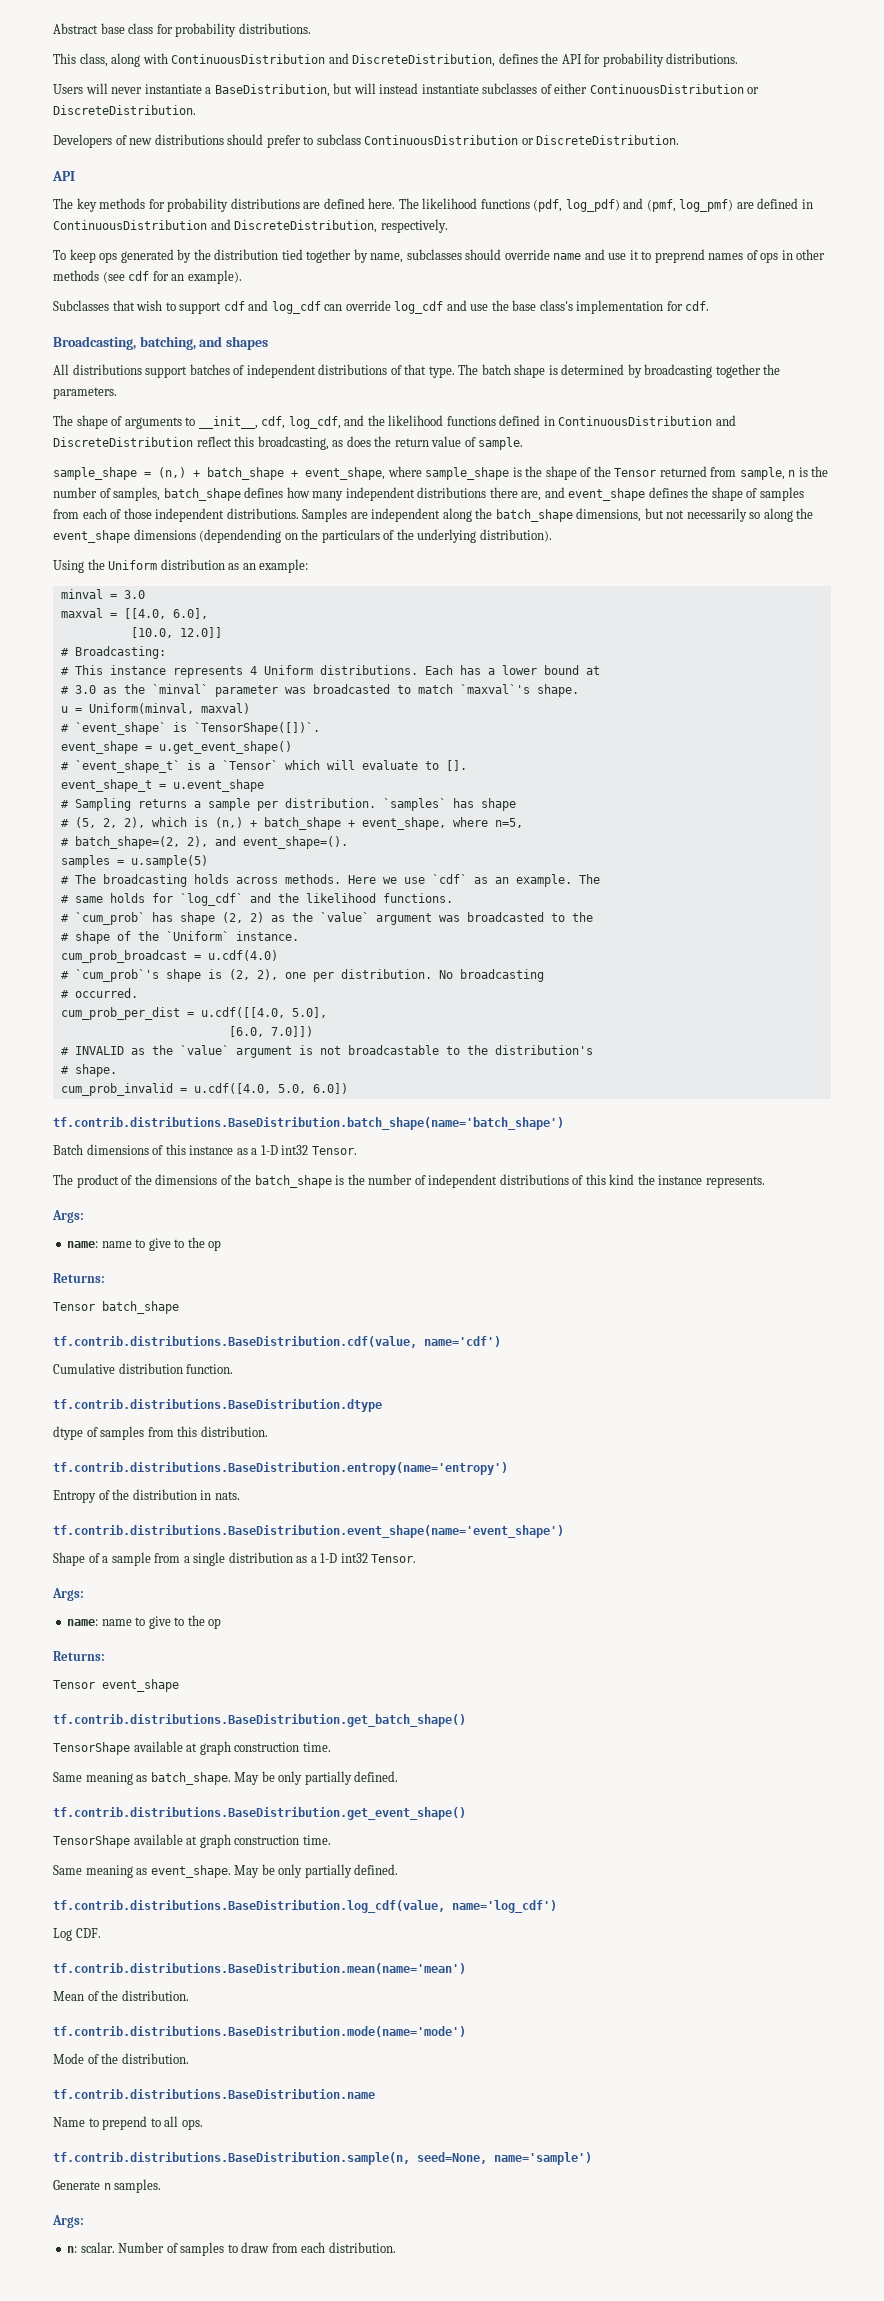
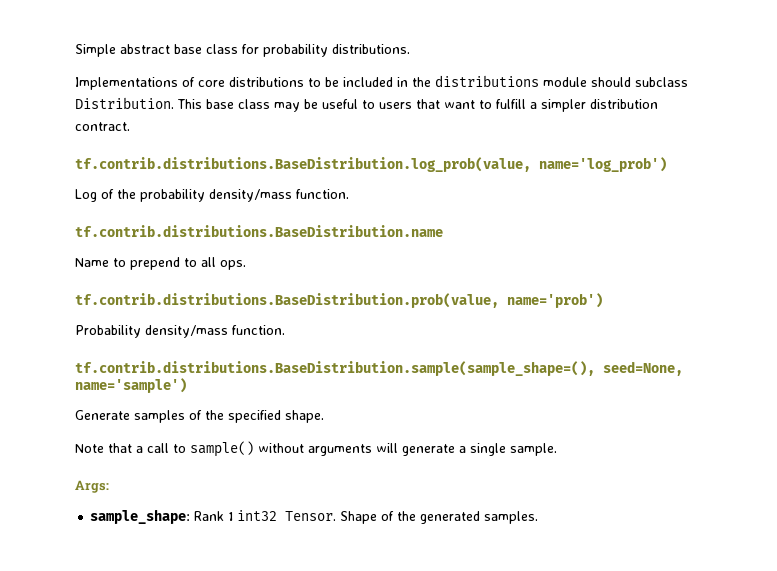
- Abstract base class for probability distributions.
+ Simple abstract base class for probability distributions.
- This class, along with ContinuousDistribution and DiscreteDistribution, defines the API for probability distributions.
- Users will never instantiate a BaseDistribution, but will instead instantiate subclasses of either ContinuousDistribution or DiscreteDistribution.
- Developers of new distributions should prefer to subclass ContinuousDistribution or DiscreteDistribution.
- API
- The key methods for probability distributions are defined here. The likelihood functions (pdf, log_pdf) and (pmf, log_pmf) are defined in ContinuousDistribution and DiscreteDistribution, respectively.
- To keep ops generated by the distribution tied together by name, subclasses should override name and use it to preprend names of ops in other methods (see cdf for an example).
- Subclasses that wish to support cdf and log_cdf can override log_cdf and use the base class's implementation for cdf.
- Broadcasting, batching, and shapes
- All distributions support batches of independent distributions of that type. The batch shape is determined by broadcasting together the parameters.
- The shape of arguments to __init__, cdf, log_cdf, and the likelihood functions defined in ContinuousDistribution and DiscreteDistribution reflect this broadcasting, as does the return value of sample.
- sample_shape = (n,) + batch_shape + event_shape, where sample_shape is the shape of the Tensor returned from sample, n is the number of samples, batch_shape defines how many independent distributions there are, and event_shape defines the shape of samples from each of those independent distributions. Samples are independent along the batch_shape dimensions, but not necessarily so along the event_shape dimensions (dependending on the particulars of the underlying distribution).
- Using the Uniform distribution as an example:
- minval = 3.0
- maxval = [[4.0, 6.0],
- [10.0, 12.0]]
- # Broadcasting:
- # This instance represents 4 Uniform distributions. Each has a lower bound at
- # 3.0 as the `minval` parameter was broadcasted to match `maxval`'s shape.
- u = Uniform(minval, maxval)
- # `event_shape` is `TensorShape([])`.
- event_shape = u.get_event_shape()
- # `event_shape_t` is a `Tensor` which will evaluate to [].
- event_shape_t = u.event_shape
- # Sampling returns a sample per distribution. `samples` has shape
- # (5, 2, 2), which is (n,) + batch_shape + event_shape, where n=5,
- # batch_shape=(2, 2), and event_shape=().
- samples = u.sample(5)
- # The broadcasting holds across methods. Here we use `cdf` as an example. The
- # same holds for `log_cdf` and the likelihood functions.
- # `cum_prob` has shape (2, 2) as the `value` argument was broadcasted to the
- # shape of the `Uniform` instance.
- cum_prob_broadcast = u.cdf(4.0)
- # `cum_prob`'s shape is (2, 2), one per distribution. No broadcasting
- # occurred.
- cum_prob_per_dist = u.cdf([[4.0, 5.0],
- [6.0, 7.0]])
- # INVALID as the `value` argument is not broadcastable to the distribution's
- # shape.
- cum_prob_invalid = u.cdf([4.0, 5.0, 6.0])
- tf.contrib.distributions.BaseDistribution.batch_shape(name='batch_shape')
- Batch dimensions of this instance as a 1-D int32 Tensor.
- The product of the dimensions of the batch_shape is the number of independent distributions of this kind the instance represents.
- Args:
- name: name to give to the op
- Returns:
- Tensor batch_shape
- tf.contrib.distributions.BaseDistribution.cdf(value, name='cdf')
- Cumulative distribution function.
- tf.contrib.distributions.BaseDistribution.dtype
- dtype of samples from this distribution.
- tf.contrib.distributions.BaseDistribution.entropy(name='entropy')
- Entropy of the distribution in nats.
- tf.contrib.distributions.BaseDistribution.event_shape(name='event_shape')
- Shape of a sample from a single distribution as a 1-D int32 Tensor.
- Args:
- name: name to give to the op
- Returns:
- Tensor event_shape
- tf.contrib.distributions.BaseDistribution.get_batch_shape()
- TensorShape available at graph construction time.
- Same meaning as batch_shape. May be only partially defined.
- tf.contrib.distributions.BaseDistribution.get_event_shape()
- TensorShape available at graph construction time.
- Same meaning as event_shape. May be only partially defined.
- tf.contrib.distributions.BaseDistribution.log_cdf(value, name='log_cdf')
- Log CDF.
- tf.contrib.distributions.BaseDistribution.mean(name='mean')
- Mean of the distribution.
- tf.contrib.distributions.BaseDistribution.mode(name='mode')
- Mode of the distribution.
+ Implementations of core distributions to be included in the distributions module should subclass Distribution. This base class may be useful to users that want to fulfill a simpler distribution contract.
+ tf.contrib.distributions.BaseDistribution.log_prob(value, name='log_prob')
+ Log of the probability density/mass function.
- tf.contrib.distributions.BaseDistribution.sample(n, seed=None, name='sample')
- Generate n samples.
+ tf.contrib.distributions.BaseDistribution.prob(value, name='prob')
+ Probability density/mass function.
+ tf.contrib.distributions.BaseDistribution.sample(sample_shape=(), seed=None, name='sample')
+ Generate samples of the specified shape.
+ Note that a call to sample() without arguments will generate a single sample.
  Args:
- n: scalar. Number of samples to draw from each distribution.
+ sample_shape: Rank 1 int32 Tensor. Shape of the generated samples.

